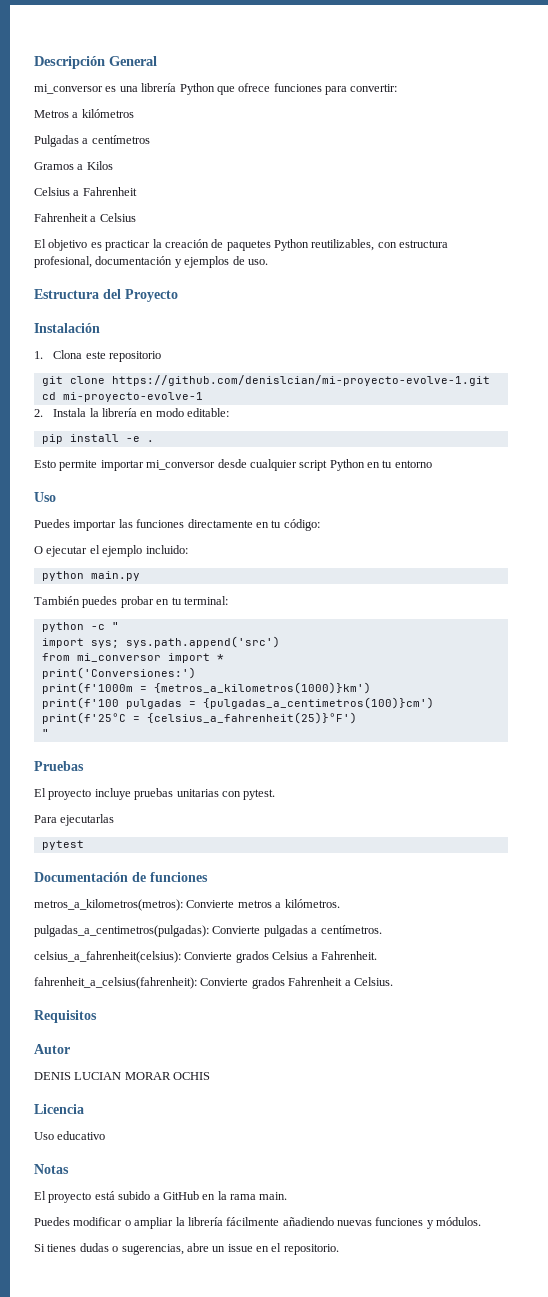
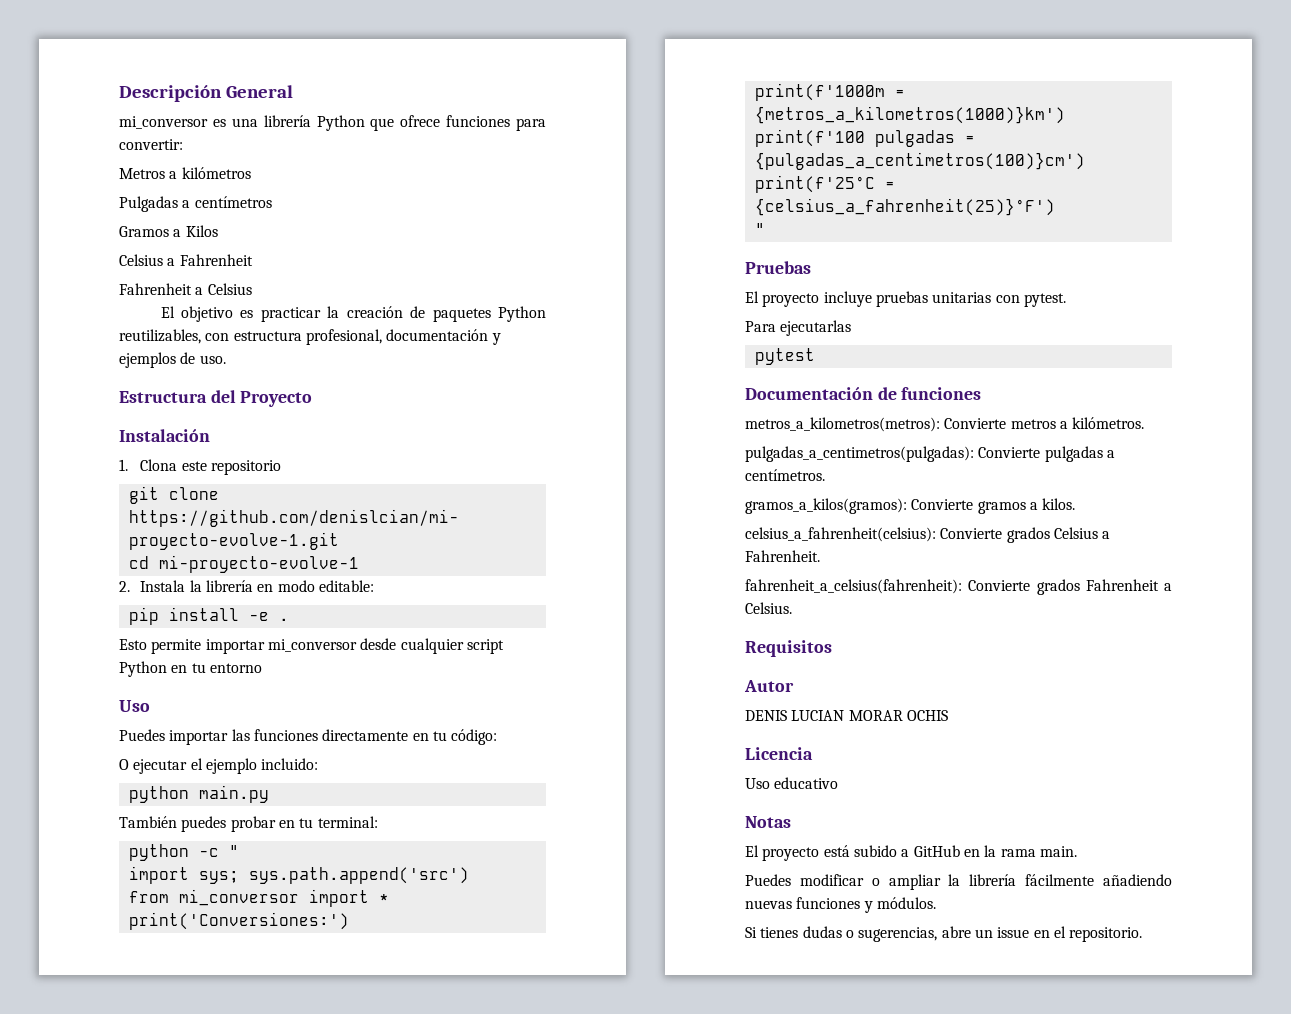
+ gramos_a_kilos(gramos): Convierte gramos a kilos.

